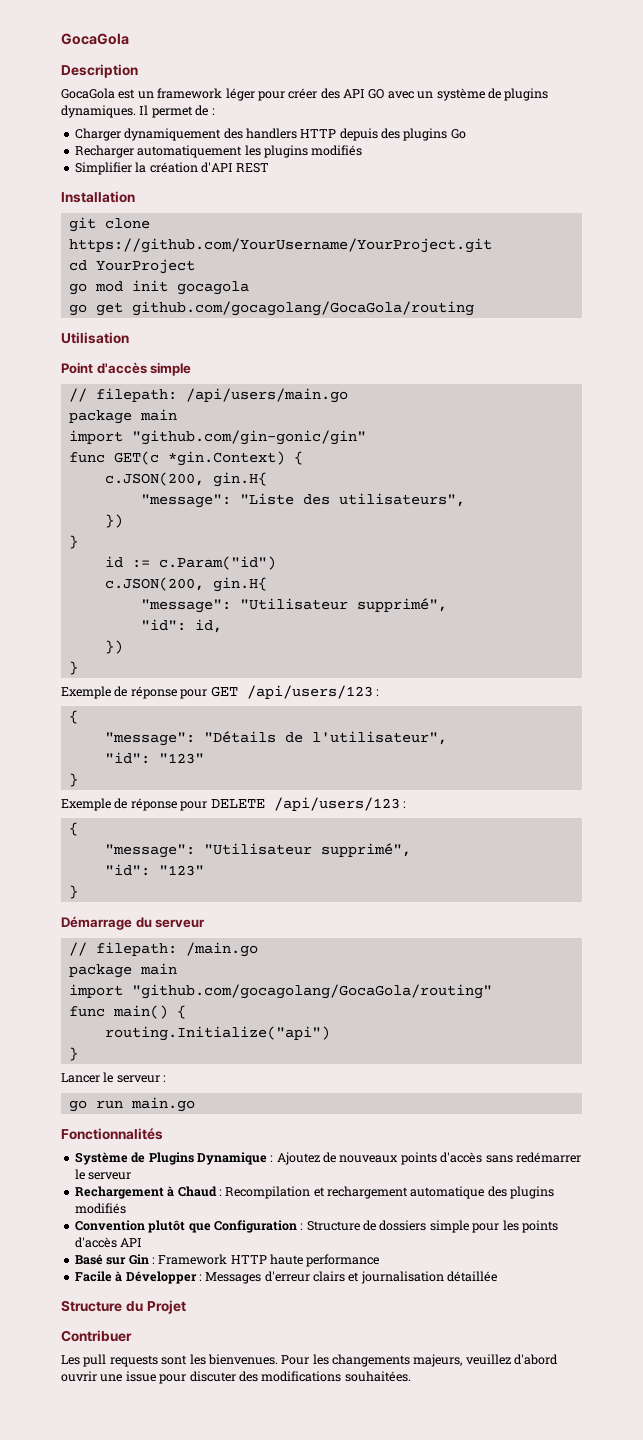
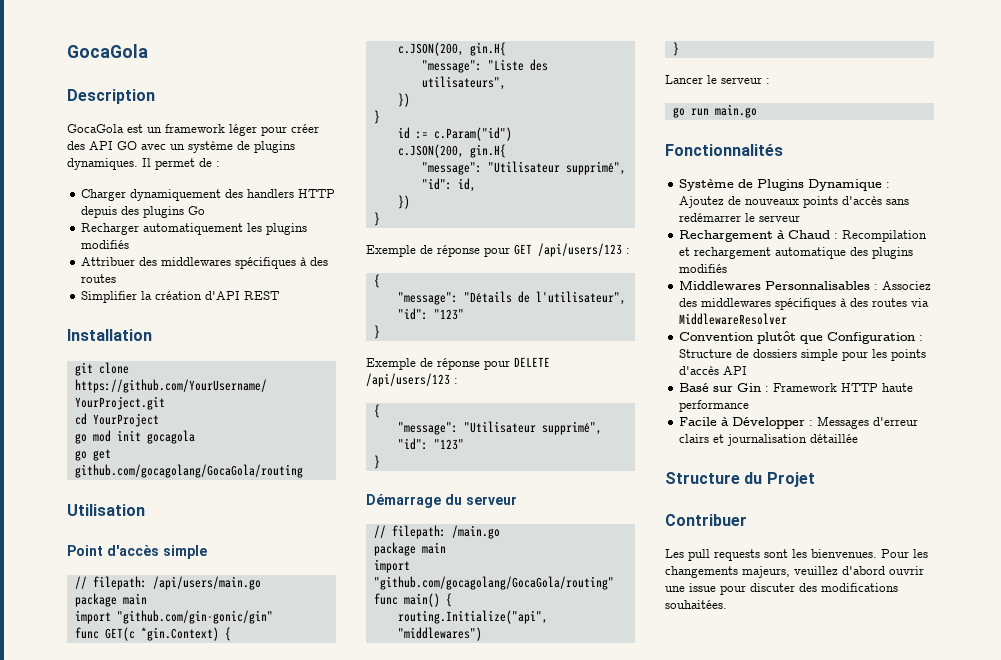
+ Attribuer des middlewares spécifiques à des routes
- routing.Initialize("api")
+ routing.Initialize("api", "middlewares")
+ Middlewares Personnalisables : Associez des middlewares spécifiques à des routes via MiddlewareResolver

